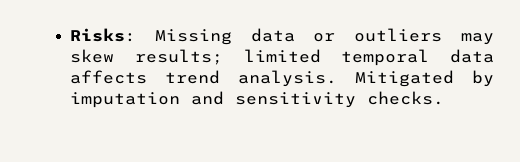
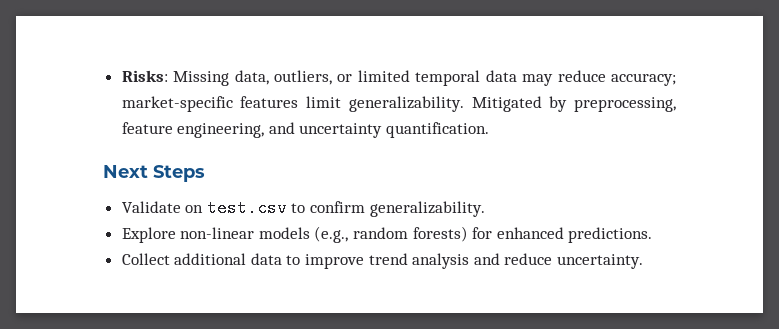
- Risks: Missing data or outliers may skew results; limited temporal data affects trend analysis. Mitigated by imputation and sensitivity checks.
+ Risks: Missing data, outliers, or limited temporal data may reduce accuracy; market-specific features limit generalizability. Mitigated by preprocessing, feature engineering, and uncertainty quantification.
+ Next Steps
+ Validate on test.csv to confirm generalizability.
+ Explore non-linear models (e.g., random forests) for enhanced predictions.
+ Collect additional data to improve trend analysis and reduce uncertainty.

